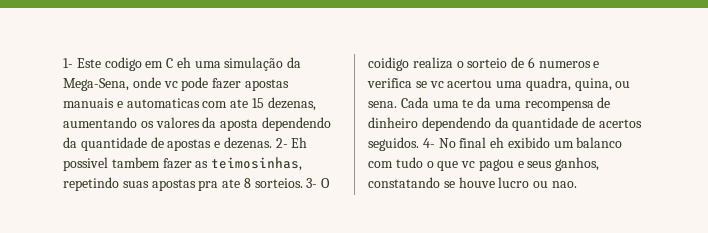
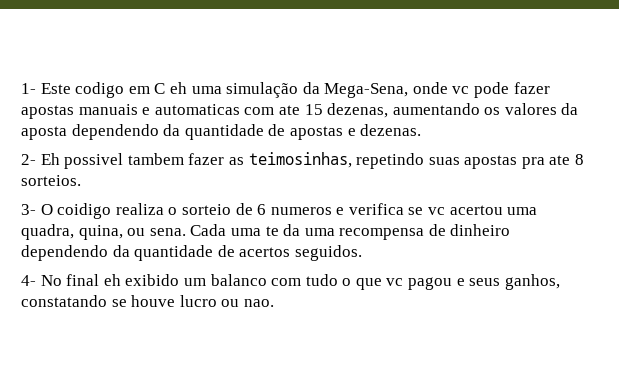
- 1- Este codigo em C eh uma simulação da Mega-Sena, onde vc pode fazer apostas manuais e automaticas com ate 15 dezenas, aumentando os valores da aposta dependendo da quantidade de apostas e dezenas. 2- Eh possivel tambem fazer as teimosinhas, repetindo suas apostas pra ate 8 sorteios. 3- O coidigo realiza o sorteio de 6 numeros e verifica se vc acertou uma quadra, quina, ou sena.
+ 1- Este codigo em C eh uma simulação da Mega-Sena, onde vc pode fazer apostas manuais e automaticas com ate 15 dezenas, aumentando os valores da aposta dependendo da quantidade de apostas e dezenas.
+ 2- Eh possivel tambem fazer as teimosinhas, repetindo suas apostas pra ate 8 sorteios.
+ 3- O coidigo realiza o sorteio de 6 numeros e verifica se vc acertou uma quadra, quina, ou sena.
- Cada uma te da uma recompensa de dinheiro dependendo da quantidade de acertos seguidos. 4- No final eh exibido um balanco com tudo o que vc pagou e seus ganhos, constatando se houve lucro ou nao.
+ Cada uma te da uma recompensa de dinheiro dependendo da quantidade de acertos seguidos.
+ 4- No final eh exibido um balanco com tudo o que vc pagou e seus ganhos, constatando se houve lucro ou nao.

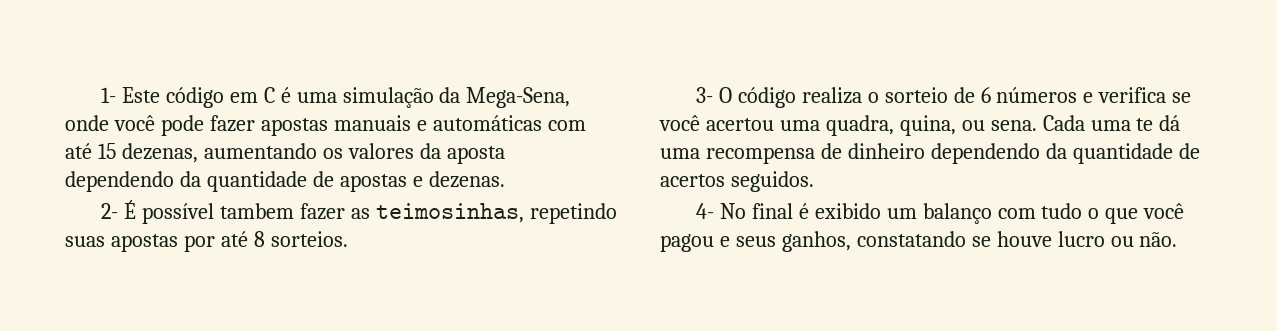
- 1- Este codigo em C eh uma simulação da Mega-Sena, onde vc pode fazer apostas manuais e automaticas com ate 15 dezenas, aumentando os valores da aposta dependendo da quantidade de apostas e dezenas.
+ 1- Este código em C é uma simulação da Mega-Sena, onde você pode fazer apostas manuais e automáticas com até 15 dezenas, aumentando os valores da aposta dependendo da quantidade de apostas e dezenas.
- 2- Eh possivel tambem fazer as teimosinhas, repetindo suas apostas pra ate 8 sorteios.
+ 2- É possível tambem fazer as teimosinhas, repetindo suas apostas por até 8 sorteios.
- 3- O coidigo realiza o sorteio de 6 numeros e verifica se vc acertou uma quadra, quina, ou sena.
+ 3- O código realiza o sorteio de 6 números e verifica se você acertou uma quadra, quina, ou sena.
- Cada uma te da uma recompensa de dinheiro dependendo da quantidade de acertos seguidos.
+ Cada uma te dá uma recompensa de dinheiro dependendo da quantidade de acertos seguidos.
- 4- No final eh exibido um balanco com tudo o que vc pagou e seus ganhos, constatando se houve lucro ou nao.
+ 4- No final é exibido um balanço com tudo o que você pagou e seus ganhos, constatando se houve lucro ou não.

